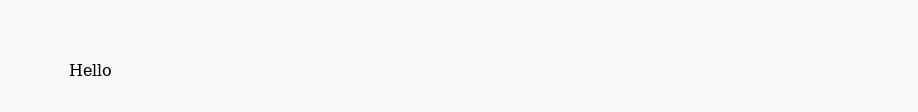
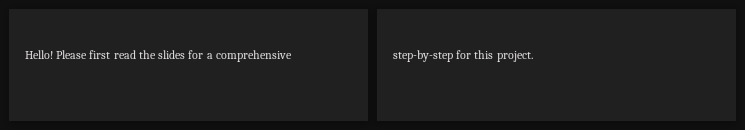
- Hello
+ Hello! Please first read the slides for a comprehensive step-by-step for this project.

